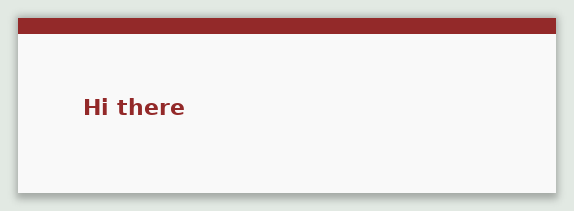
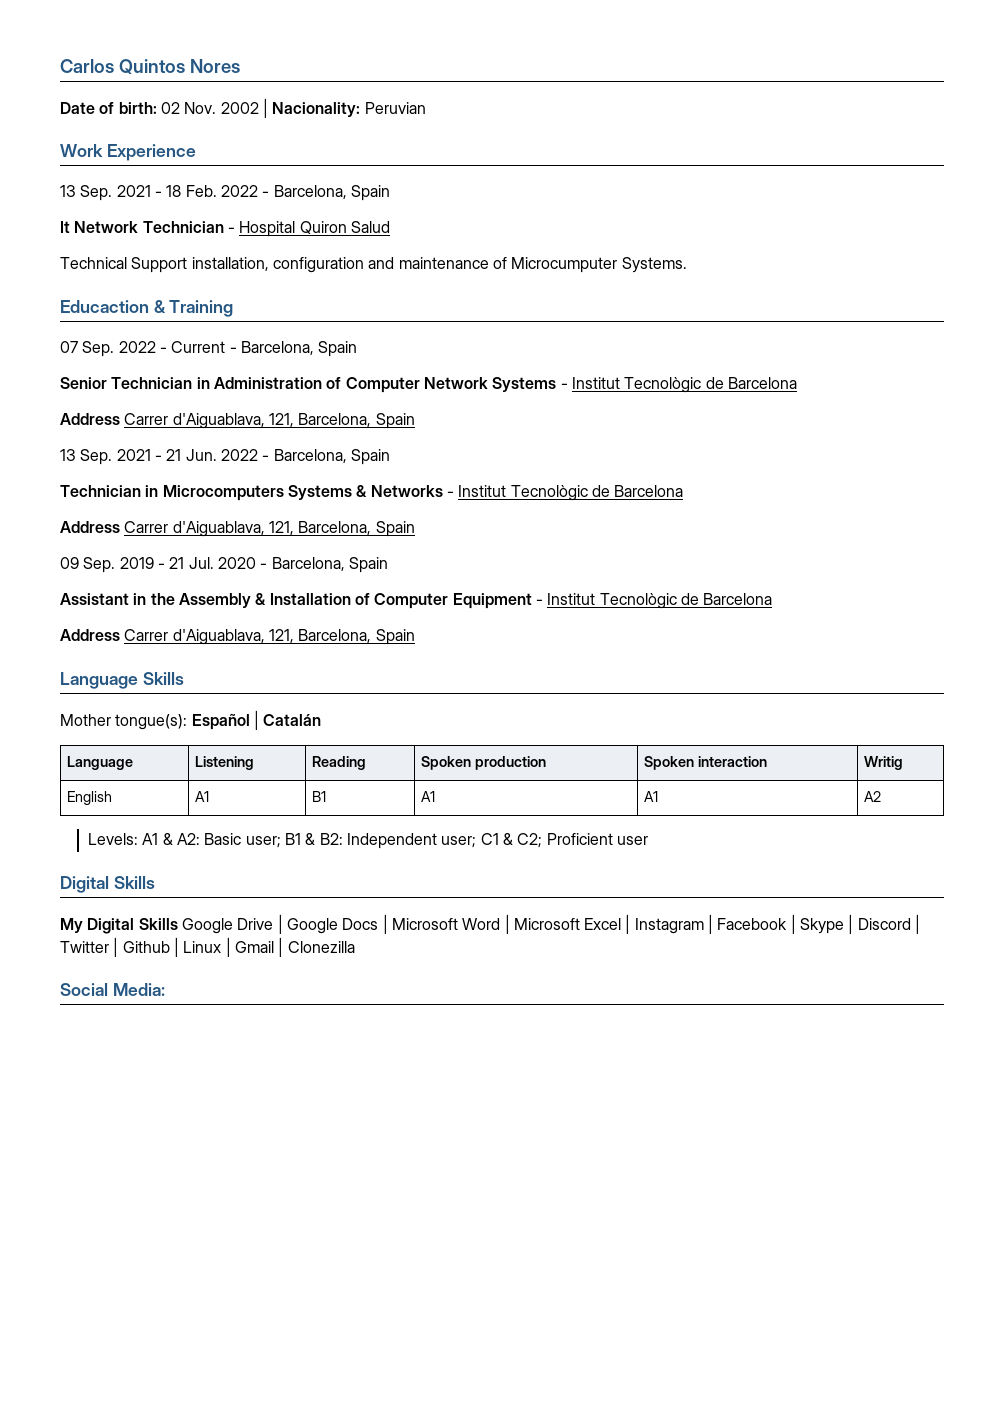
- Hi there
+ Carlos Quintos Nores
+ Date of birth: 02 Nov. 2002 | Nacionality: Peruvian
+ Work Experience
+ 13 Sep. 2021 - 18 Feb. 2022 - Barcelona, Spain
+ It Network Technician - Hospital Quiron Salud
+ Technical Support installation, configuration and maintenance of Microcumputer Systems.
+ Educaction & Training
+ 07 Sep. 2022 - Current - Barcelona, Spain
+ Senior Technician in Administration of Computer Network Systems - Institut Tecnològic de Barcelona
+ Address Carrer d'Aiguablava, 121, Barcelona, Spain
+ 13 Sep. 2021 - 21 Jun. 2022 - Barcelona, Spain
+ Technician in Microcomputers Systems & Networks - Institut Tecnològic de Barcelona
+ Address Carrer d'Aiguablava, 121, Barcelona, Spain
+ 09 Sep. 2019 - 21 Jul. 2020 - Barcelona, Spain
+ Assistant in the Assembly & Installation of Computer Equipment - Institut Tecnològic de Barcelona
+ Address Carrer d'Aiguablava, 121, Barcelona, Spain
+ Language Skills
+ Mother tongue(s): Español | Catalán
+ Language | Listening | Reading | Spoken production | Spoken interaction | Writig
+ English | A1 | B1 | A1 | A1 | A2
+ Levels: A1 & A2: Basic user; B1 & B2: Independent user; C1 & C2; Proficient user
+ Digital Skills
+ My Digital Skills Google Drive | Google Docs | Microsoft Word | Microsoft Excel | Instagram | Facebook | Skype | Discord | Twitter | Github | Linux | Gmail | Clonezilla
+ Social Media:

